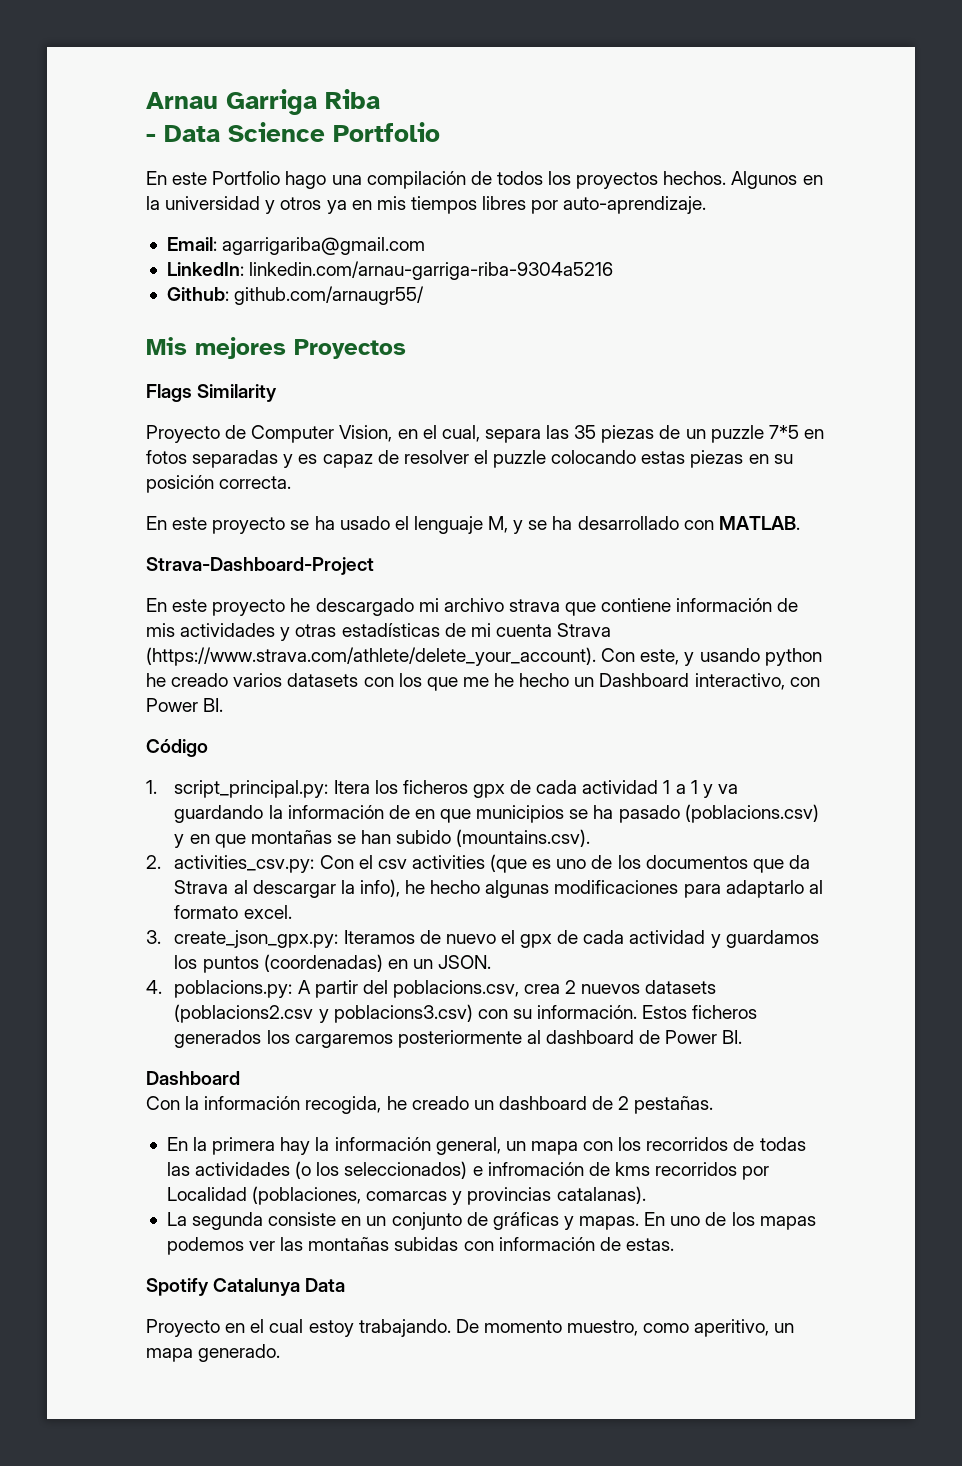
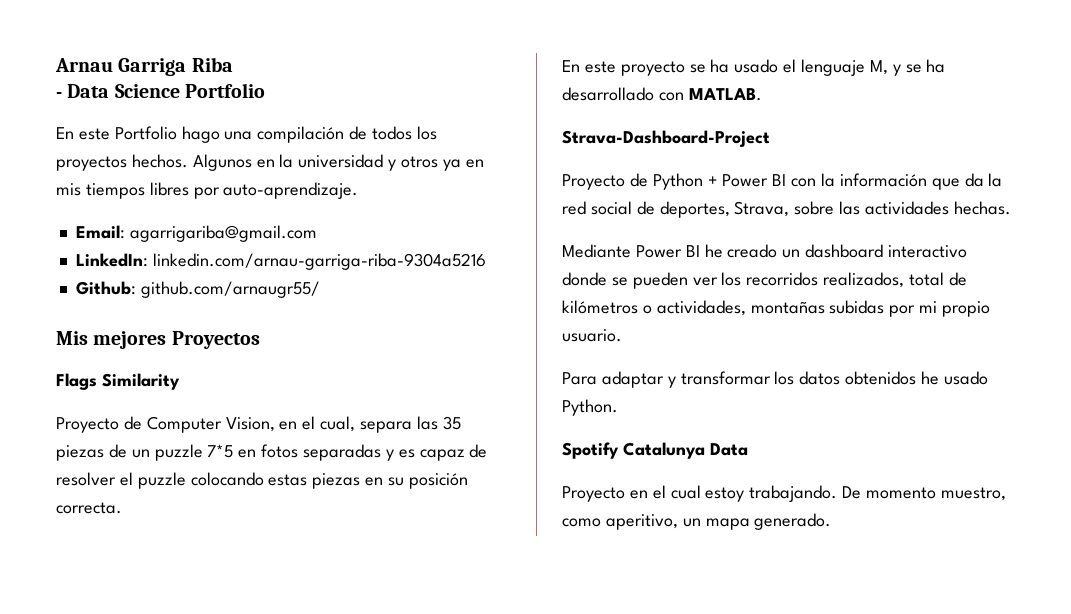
- En este proyecto he descargado mi archivo strava que contiene información de mis actividades y otras estadísticas de mi cuenta Strava (https://www.strava.com/athlete/delete_your_account). Con este, y usando python he creado varios datasets con los que me he hecho un Dashboard interactivo, con Power BI.
- Código
- 1. script_principal.py: Itera los ficheros gpx de cada actividad 1 a 1 y va guardando la información de en que municipios se ha pasado (poblacions.csv) y en que montañas se han subido (mountains.csv).
- 2. activities_csv.py: Con el csv activities (que es uno de los documentos que da Strava al descargar la info), he hecho algunas modificaciones para adaptarlo al formato excel.
- 3. create_json_gpx.py: Iteramos de nuevo el gpx de cada actividad y guardamos los puntos (coordenadas) en un JSON.
- 4. poblacions.py: A partir del poblacions.csv, crea 2 nuevos datasets (poblacions2.csv y poblacions3.csv) con su información. Estos ficheros generados los cargaremos posteriormente al dashboard de Power BI.
- Dashboard
- Con la información recogida, he creado un dashboard de 2 pestañas.
- En la primera hay la información general, un mapa con los recorridos de todas las actividades (o los seleccionados) e infromación de kms recorridos por Localidad (poblaciones, comarcas y provincias catalanas).
- La segunda consiste en un conjunto de gráficas y mapas. En uno de los mapas podemos ver las montañas subidas con información de estas.
+ Proyecto de Python + Power BI con la información que da la red social de deportes, Strava, sobre las actividades hechas.
+ Mediante Power BI he creado un dashboard interactivo donde se pueden ver los recorridos realizados, total de kilómetros o actividades, montañas subidas por mi propio usuario.
+ Para adaptar y transformar los datos obtenidos he usado Python.

